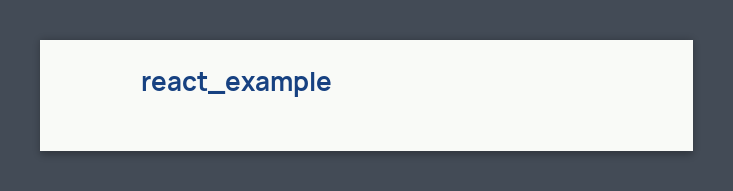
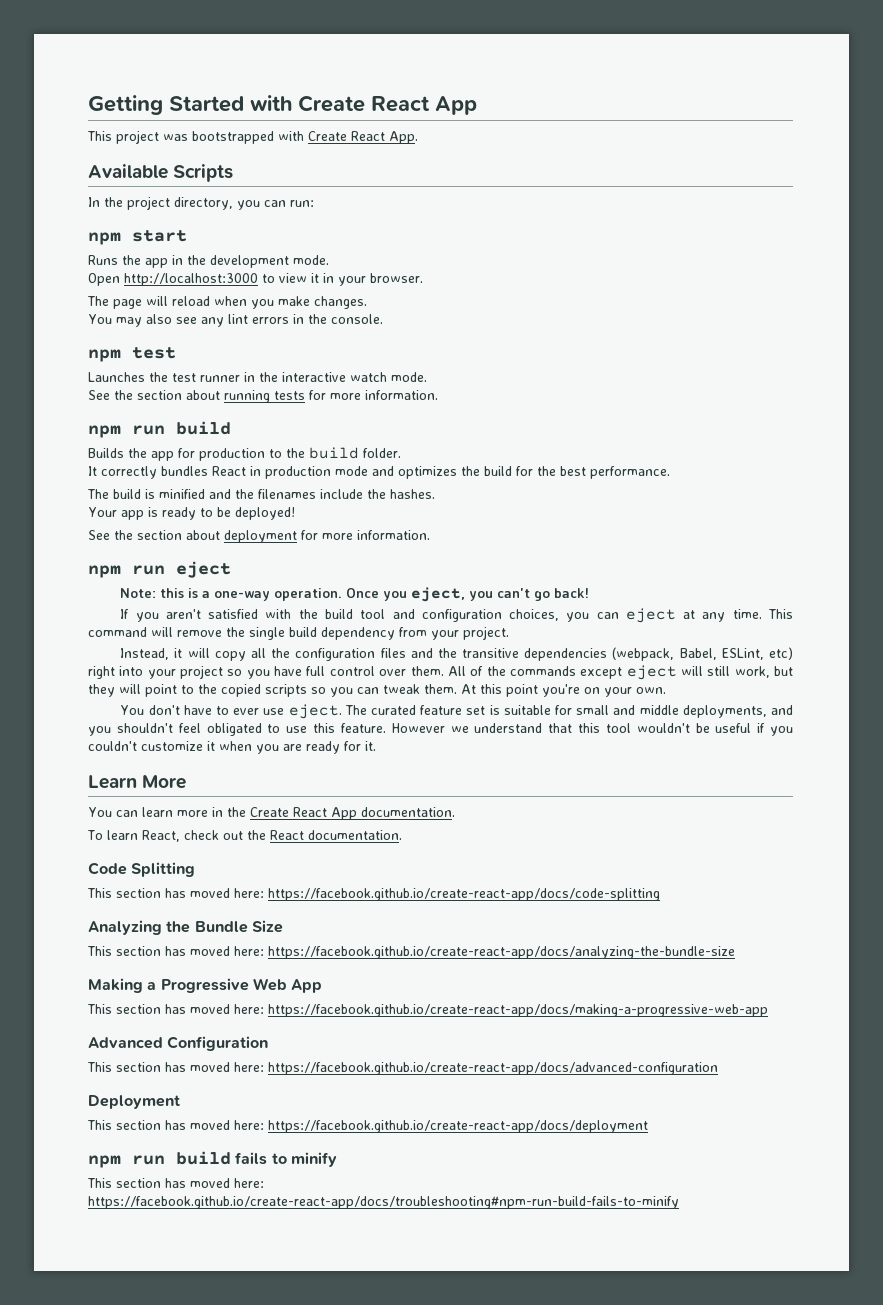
- react_example
+ Getting Started with Create React App
+ This project was bootstrapped with Create React App.
+ Available Scripts
+ In the project directory, you can run:
+ npm start
+ Runs the app in the development mode.
+ Open http://localhost:3000 to view it in your browser.
+ The page will reload when you make changes.
+ You may also see any lint errors in the console.
+ npm test
+ Launches the test runner in the interactive watch mode.
+ See the section about running tests for more information.
+ npm run build
+ Builds the app for production to the build folder.
+ It correctly bundles React in production mode and optimizes the build for the best performance.
+ The build is minified and the filenames include the hashes.
+ Your app is ready to be deployed!
+ See the section about deployment for more information.
+ npm run eject
+ Note: this is a one-way operation. Once you eject, you can't go back!
+ If you aren't satisfied with the build tool and configuration choices, you can eject at any time. This command will remove the single build dependency from your project.
+ Instead, it will copy all the configuration files and the transitive dependencies (webpack, Babel, ESLint, etc) right into your project so you have full control over them. All of the commands except eject will still work, but they will point to the copied scripts so you can tweak them. At this point you're on your own.
+ You don't have to ever use eject. The curated feature set is suitable for small and middle deployments, and you shouldn't feel obligated to use this feature. However we understand that this tool wouldn't be useful if you couldn't customize it when you are ready for it.
+ Learn More
+ You can learn more in the Create React App documentation.
+ To learn React, check out the React documentation.
+ Code Splitting
+ This section has moved here: https://facebook.github.io/create-react-app/docs/code-splitting
+ Analyzing the Bundle Size
+ This section has moved here: https://facebook.github.io/create-react-app/docs/analyzing-the-bundle-size
+ Making a Progressive Web App
+ This section has moved here: https://facebook.github.io/create-react-app/docs/making-a-progressive-web-app
+ Advanced Configuration
+ This section has moved here: https://facebook.github.io/create-react-app/docs/advanced-configuration
+ Deployment
+ This section has moved here: https://facebook.github.io/create-react-app/docs/deployment
+ npm run build fails to minify
+ This section has moved here: https://facebook.github.io/create-react-app/docs/troubleshooting#npm-run-build-fails-to-minify

